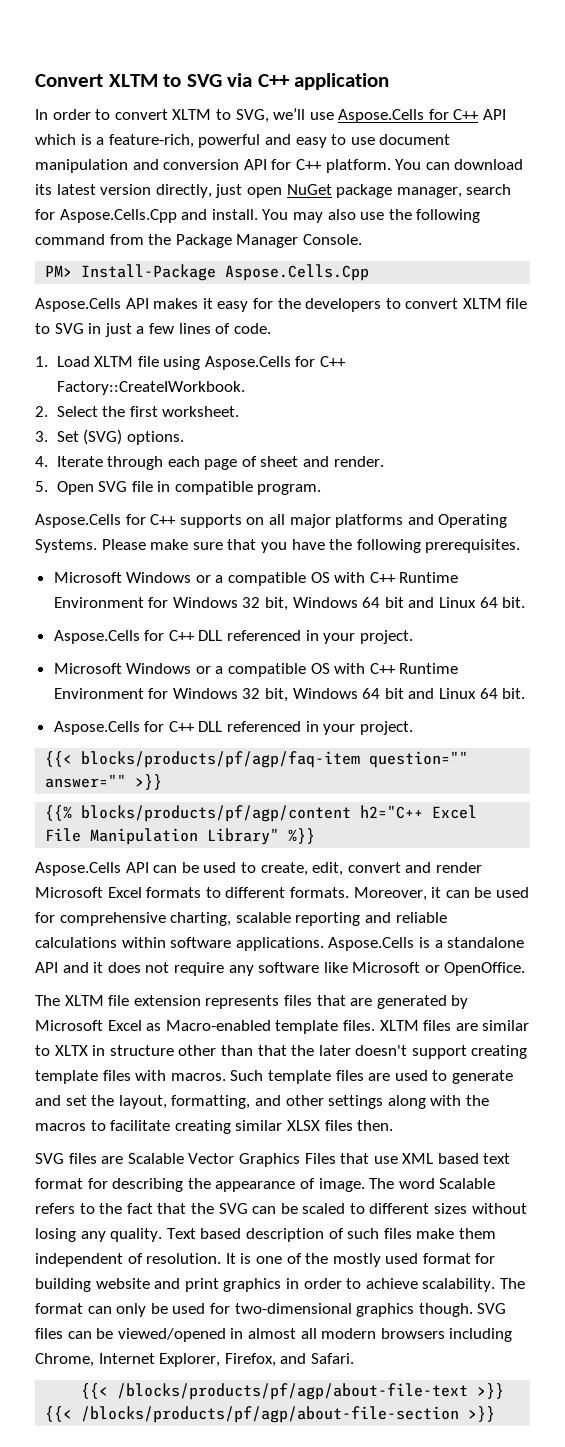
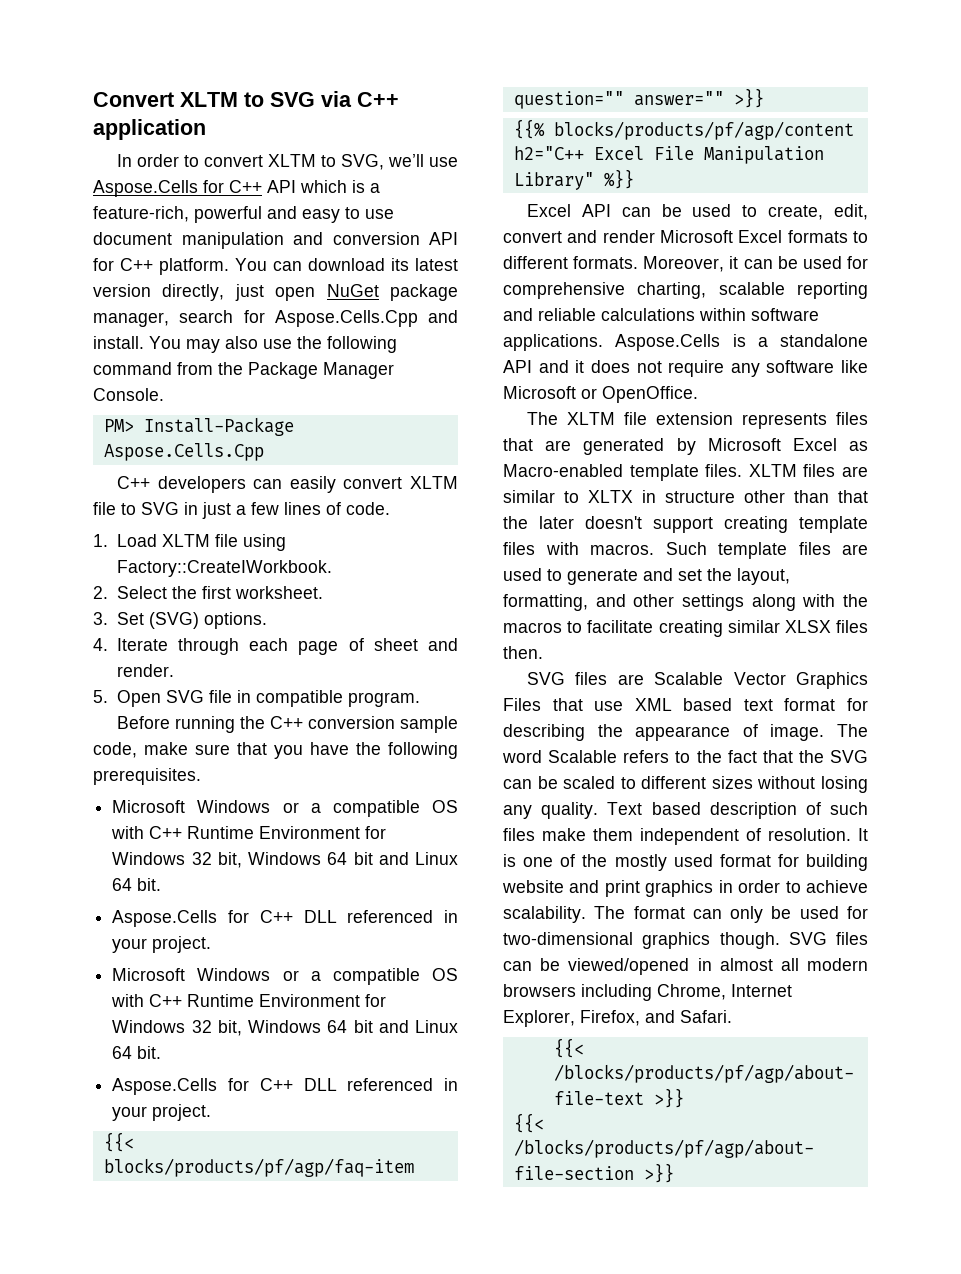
- Aspose.Cells API makes it easy for the developers to convert XLTM file to SVG in just a few lines of code.
+ C++ developers can easily convert XLTM file to SVG in just a few lines of code.
- 1. Load XLTM file using Aspose.Cells for C++ Factory::CreateIWorkbook.
+ 1. Load XLTM file using Factory::CreateIWorkbook.
- Aspose.Cells for C++ supports on all major platforms and Operating Systems. Please make sure that you have the following prerequisites.
+ Before running the C++ conversion sample code, make sure that you have the following prerequisites.
- Aspose.Cells API can be used to create, edit, convert and render Microsoft Excel formats to different formats.
+ Excel API can be used to create, edit, convert and render Microsoft Excel formats to different formats.

